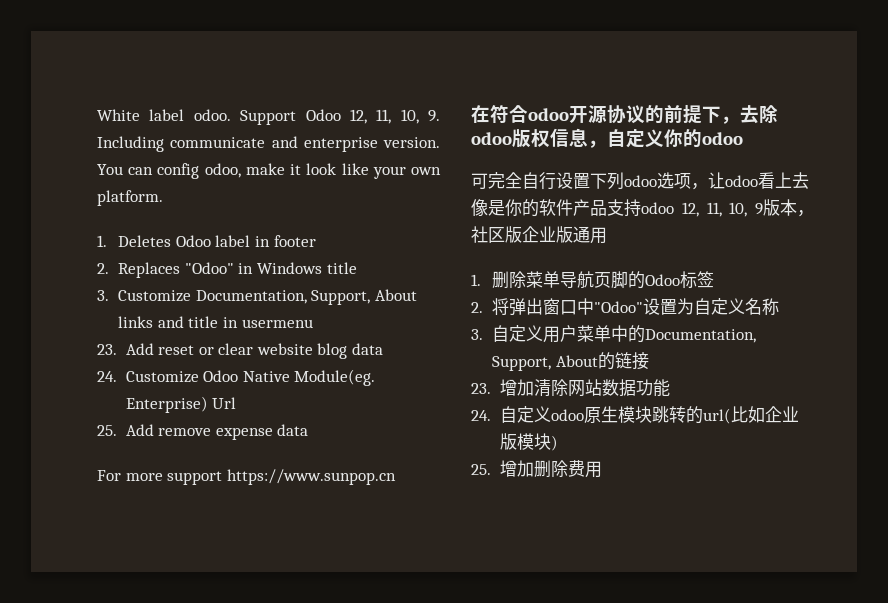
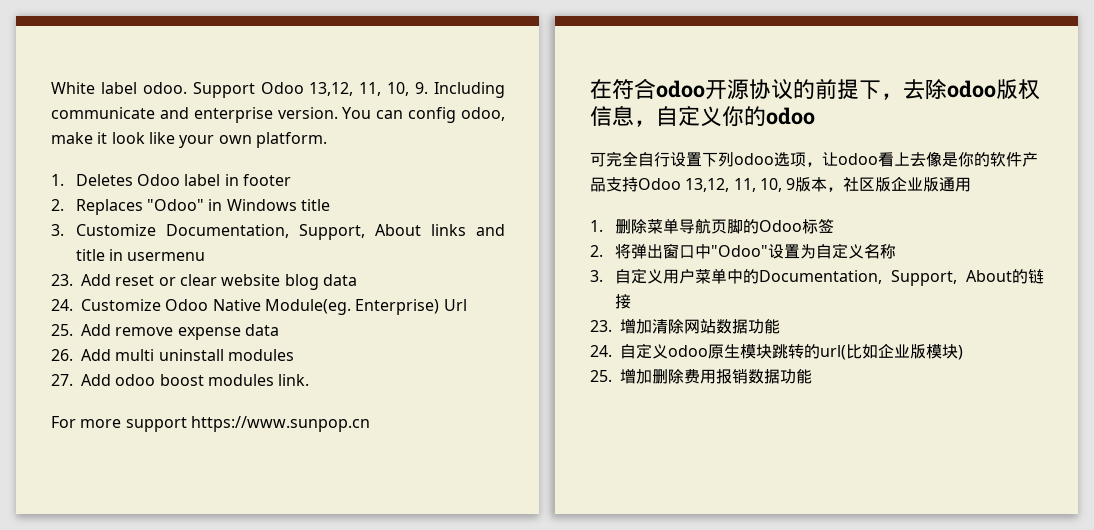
- Support Odoo 12, 11, 10, 9. Including communicate and enterprise version.
+ Support Odoo 13,12, 11, 10, 9. Including communicate and enterprise version.
+ 26. Add multi uninstall modules
+ 27. Add odoo boost modules link.
- 可完全自行设置下列odoo选项，让odoo看上去像是你的软件产品支持odoo 12, 11, 10, 9版本，社区版企业版通用
+ 可完全自行设置下列odoo选项，让odoo看上去像是你的软件产品支持Odoo 13,12, 11, 10, 9版本，社区版企业版通用
- 25.增加删除费用
+ 25.增加删除费用报销数据功能

